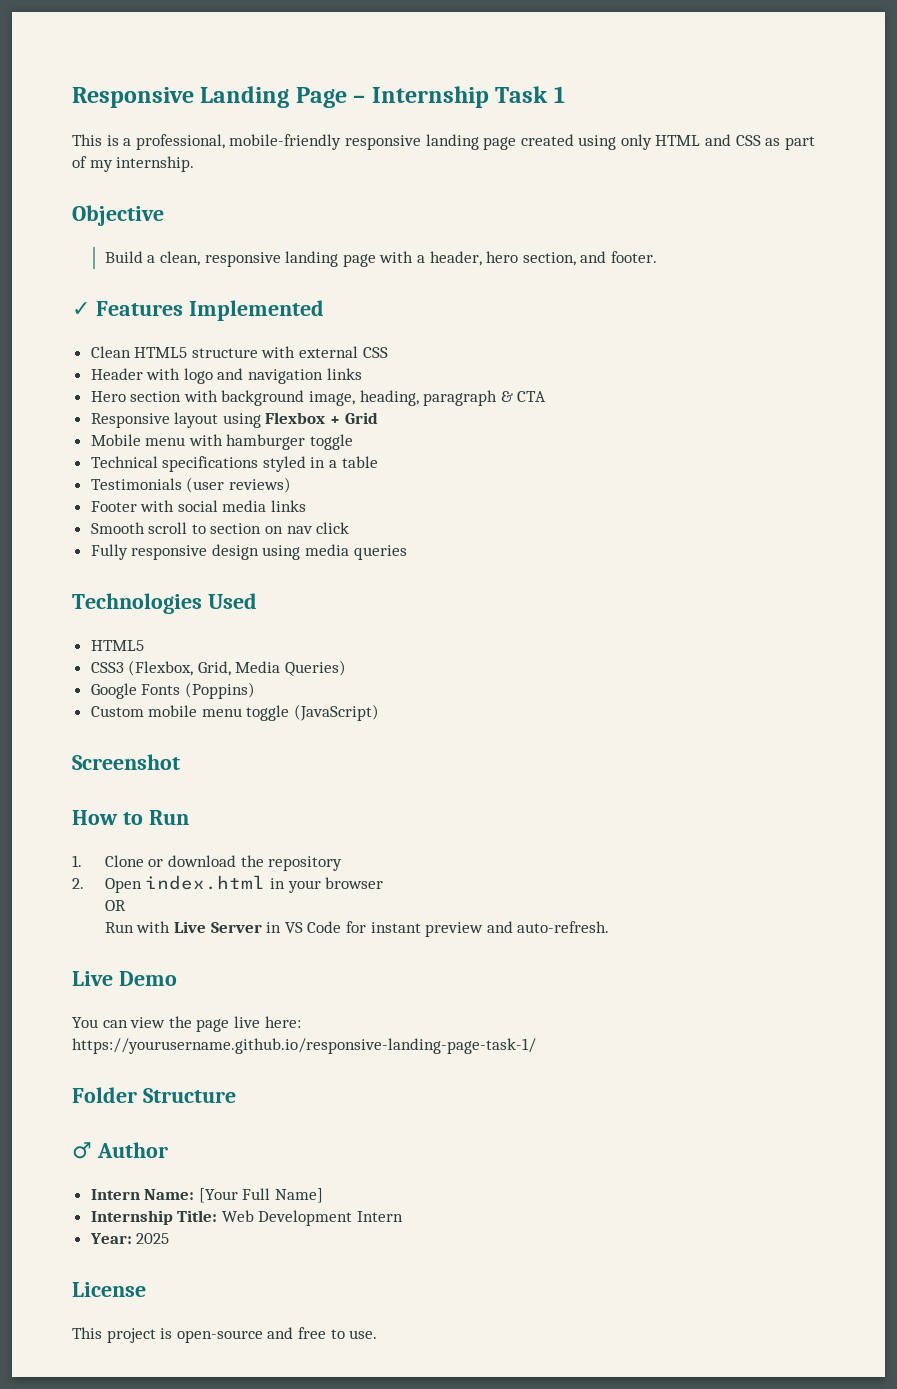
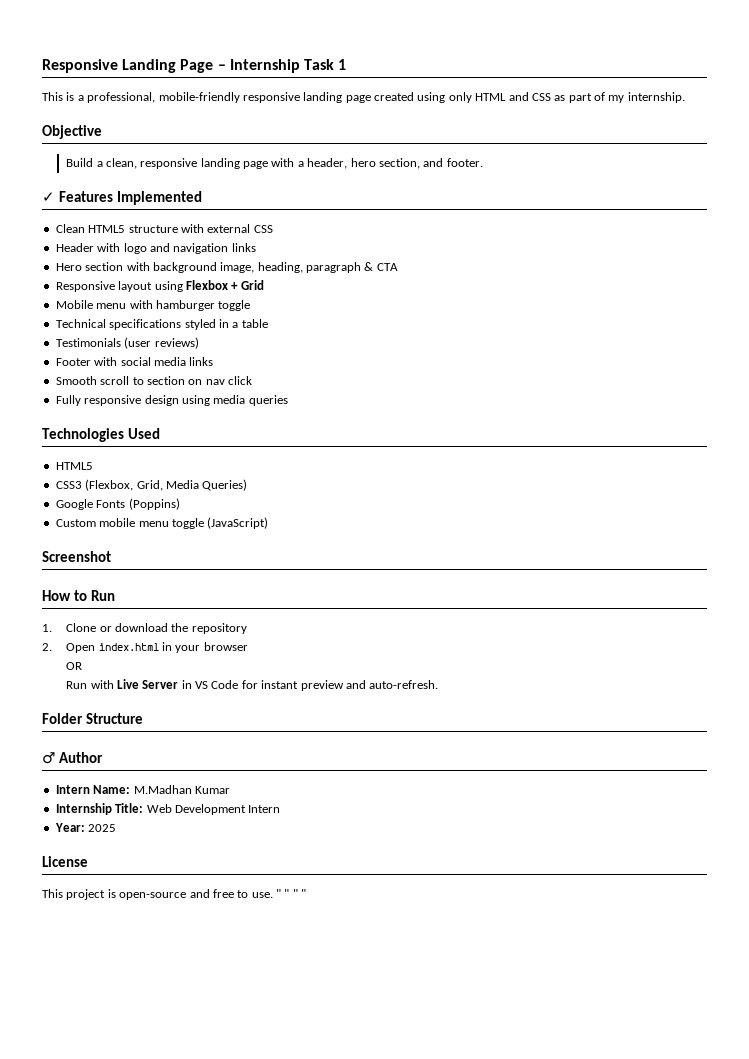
- Live Demo
- You can view the page live here:
- https://yourusername.github.io/responsive-landing-page-task-1/
- Intern Name: [Your Full Name]
+ Intern Name: M.Madhan Kumar
+ " " " "

